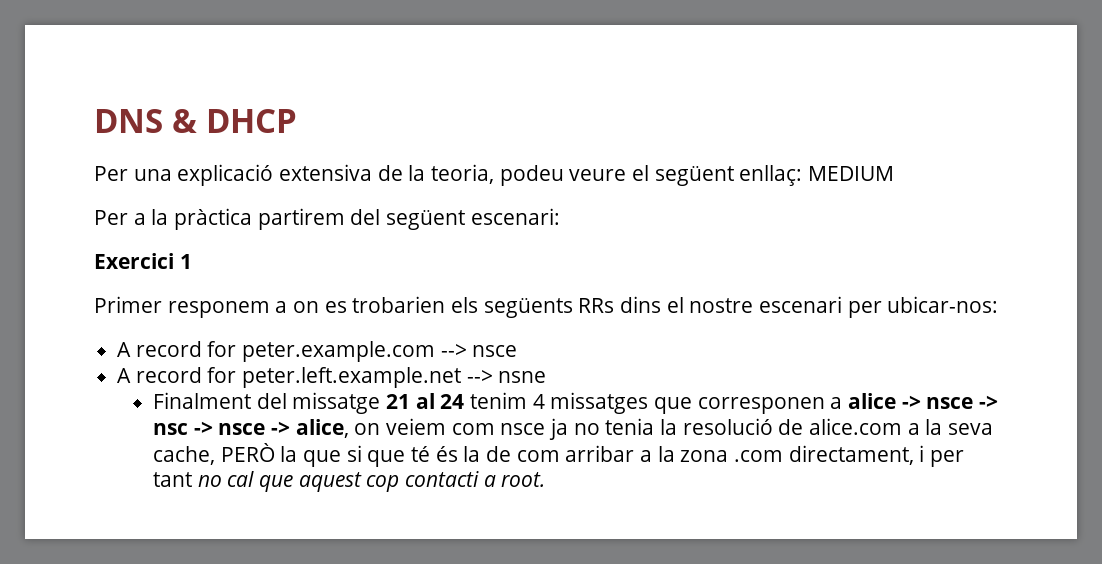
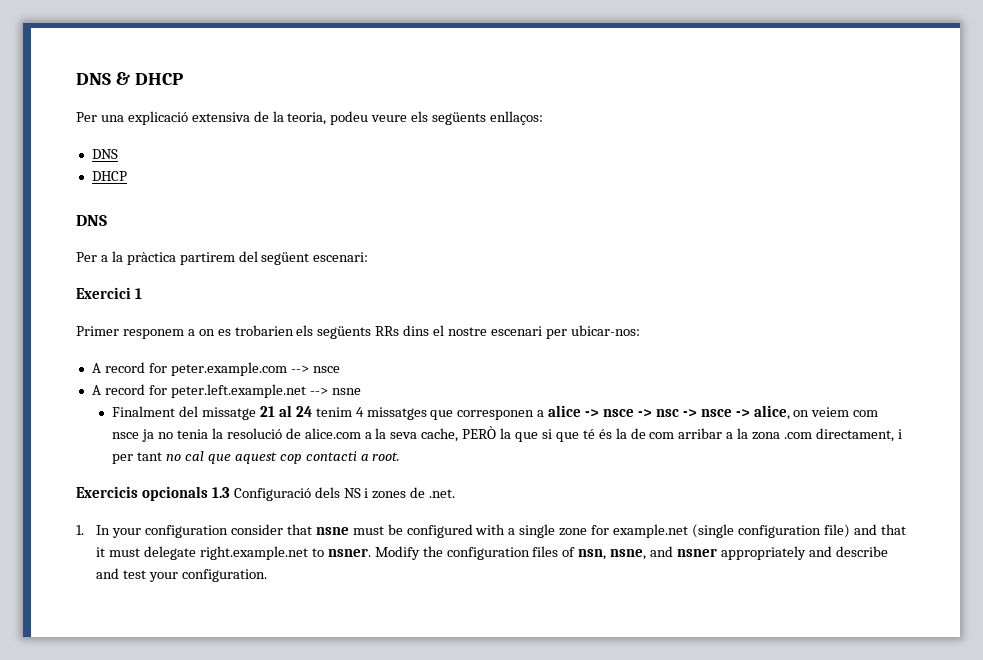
- Per una explicació extensiva de la teoria, podeu veure el següent enllaç: MEDIUM
+ Per una explicació extensiva de la teoria, podeu veure els següents enllaços:
+ DNS
+ DHCP
+ DNS
+ Exercicis opcionals 1.3 Configuració dels NS i zones de .net.
+ 1. In your configuration consider that nsne must be configured with a single zone for example.net (single configuration file) and that it must delegate right.example.net to nsner. Modify the configuration files of nsn, nsne, and nsner appropriately and describe and test your configuration.

